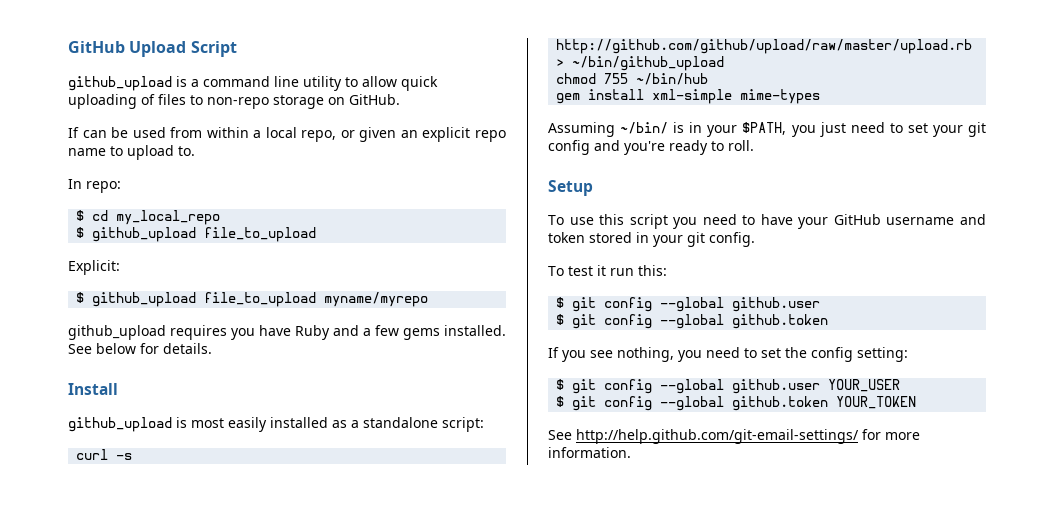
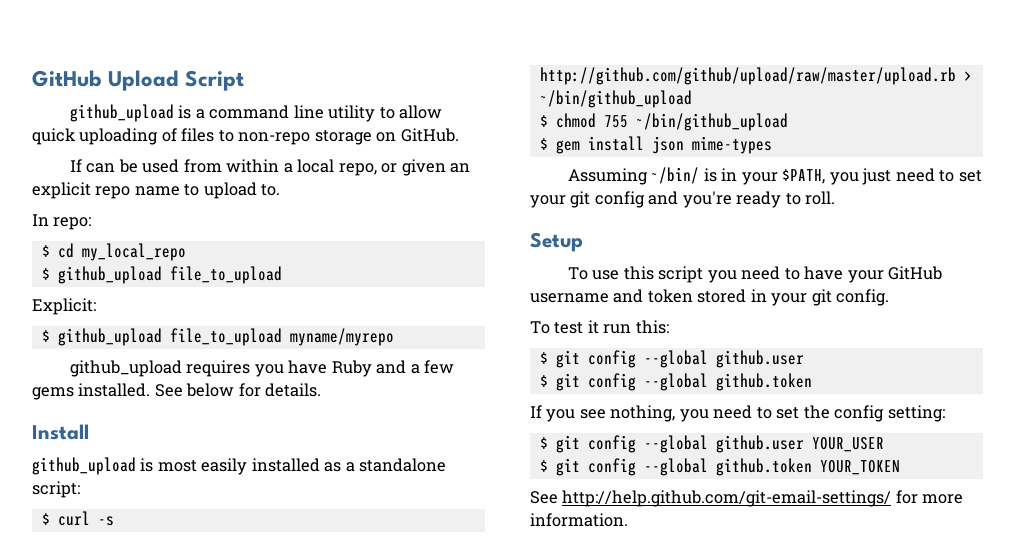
- curl -s http://github.com/github/upload/raw/master/upload.rb > ~/bin/github_upload
+ $ curl -s http://github.com/github/upload/raw/master/upload.rb > ~/bin/github_upload
- chmod 755 ~/bin/hub
- gem install xml-simple mime-types
+ $ chmod 755 ~/bin/github_upload
+ $ gem install json mime-types

